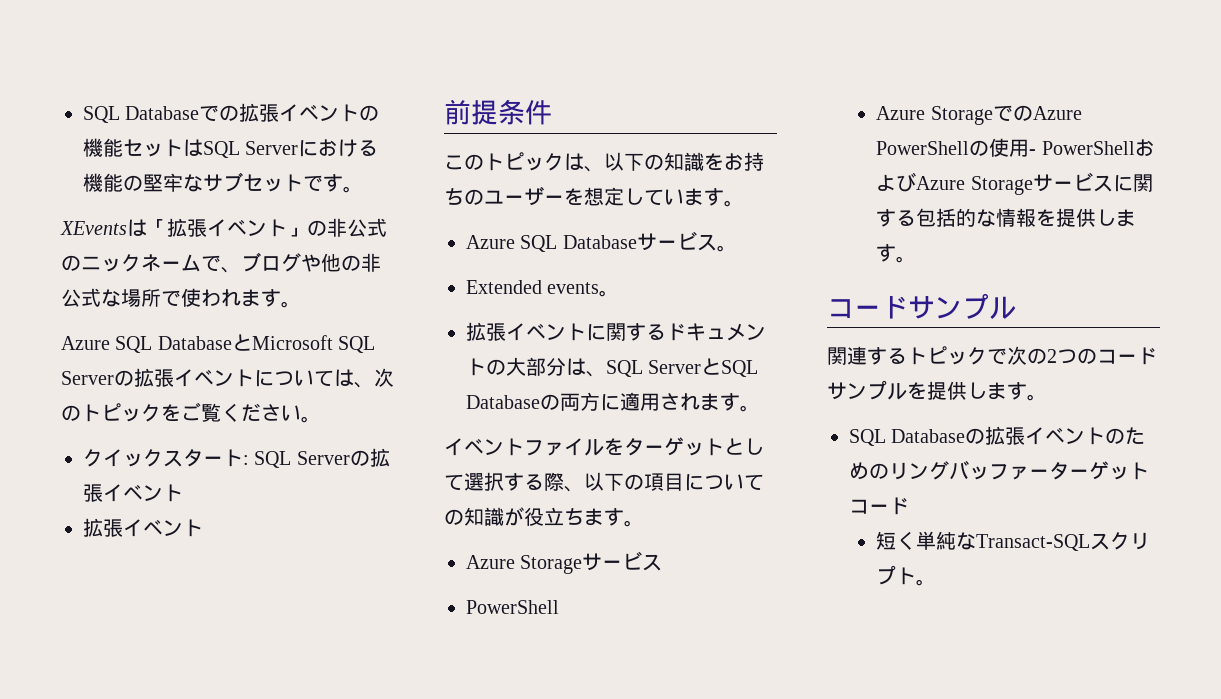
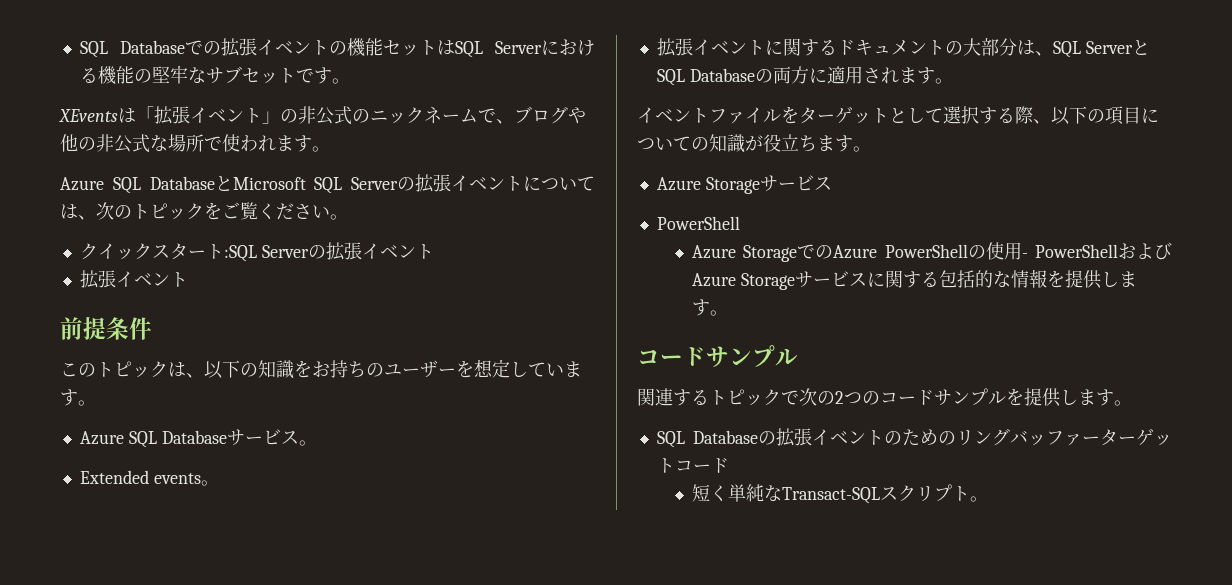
- クイックスタート: SQL Serverの拡張イベント
+ クイックスタート:SQL Serverの拡張イベント

